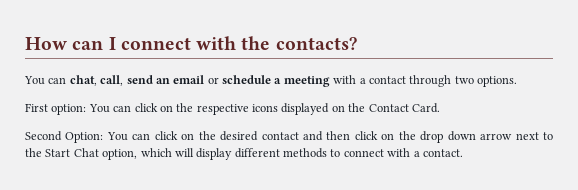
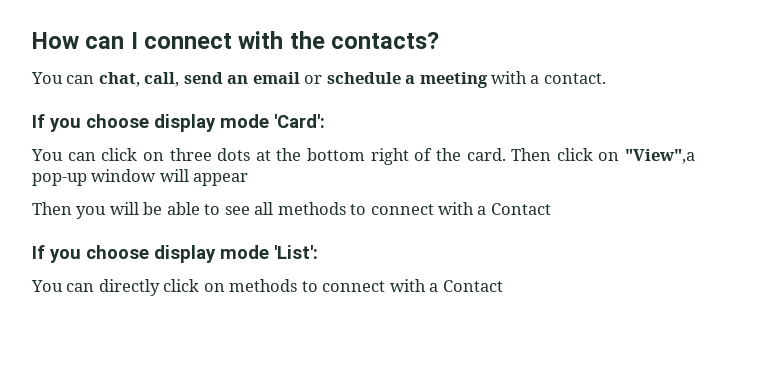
- You can chat, call, send an email or schedule a meeting with a contact through two options.
- First option: You can click on the respective icons displayed on the Contact Card.
- Second Option: You can click on the desired contact and then click on the drop down arrow next to the Start Chat option, which will display different methods to connect with a contact.
+ You can chat, call, send an email or schedule a meeting with a contact.
+ If you choose display mode 'Card':
+ You can click on three dots at the bottom right of the card. Then click on "View",a pop-up window will appear
+ Then you will be able to see all methods to connect with a Contact
+ If you choose display mode 'List':
+ You can directly click on methods to connect with a Contact

